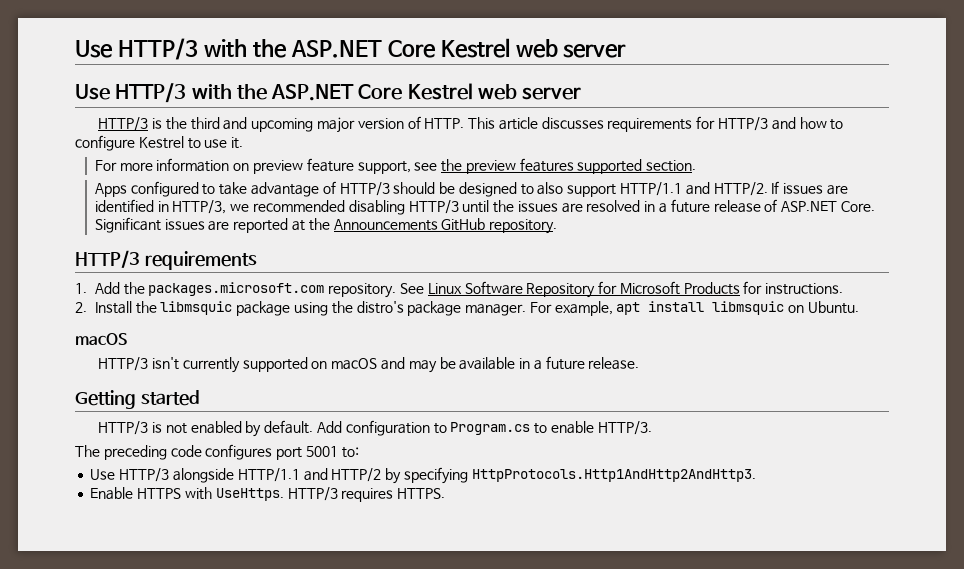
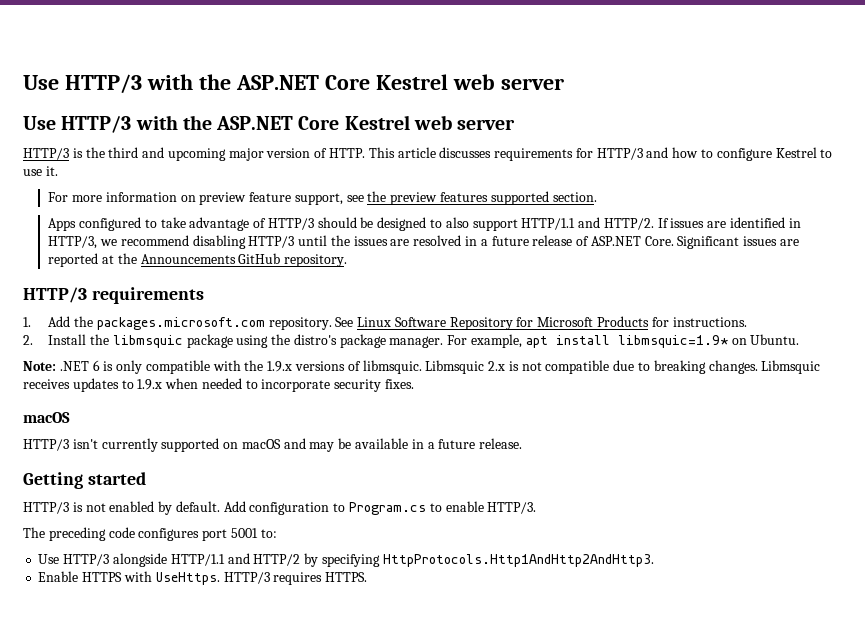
- If issues are identified in HTTP/3, we recommended disabling HTTP/3 until the issues are resolved in a future release of ASP.NET Core.
+ If issues are identified in HTTP/3, we recommend disabling HTTP/3 until the issues are resolved in a future release of ASP.NET Core.
- For example, apt install libmsquic on Ubuntu.
+ For example, apt install libmsquic=1.9* on Ubuntu.
+ Note: .NET 6 is only compatible with the 1.9.x versions of libmsquic. Libmsquic 2.x is not compatible due to breaking changes. Libmsquic receives updates to 1.9.x when needed to incorporate security fixes.

